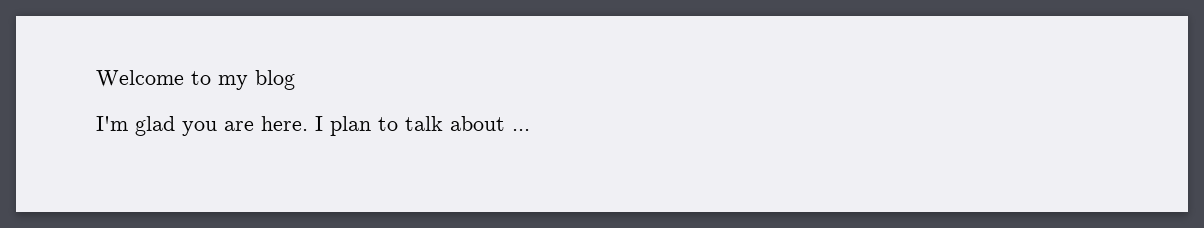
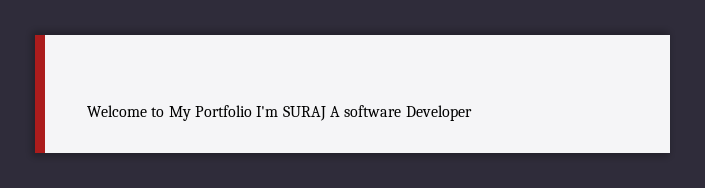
- Welcome to my blog
- I'm glad you are here. I plan to talk about ...
+ Welcome to My Portfolio I'm SURAJ A software Developer

